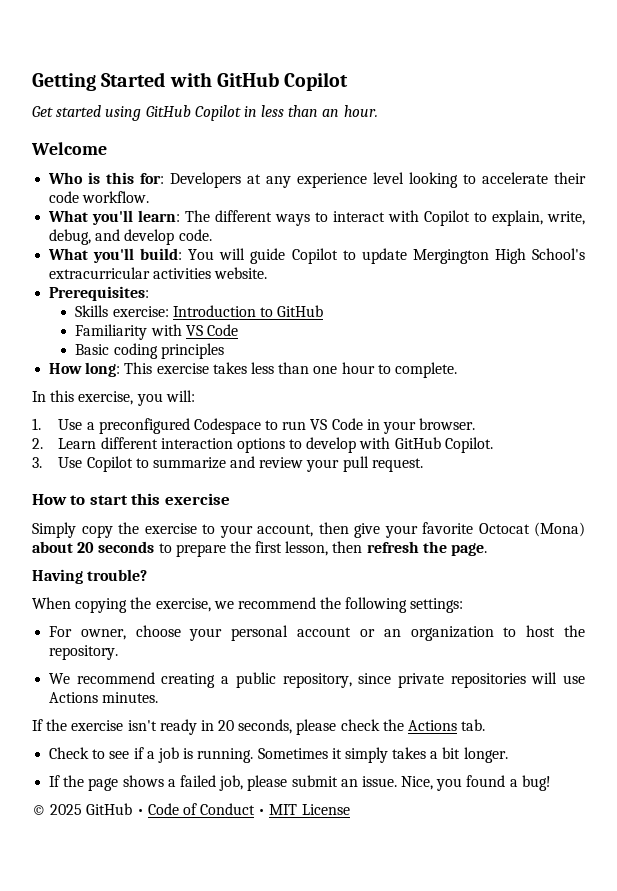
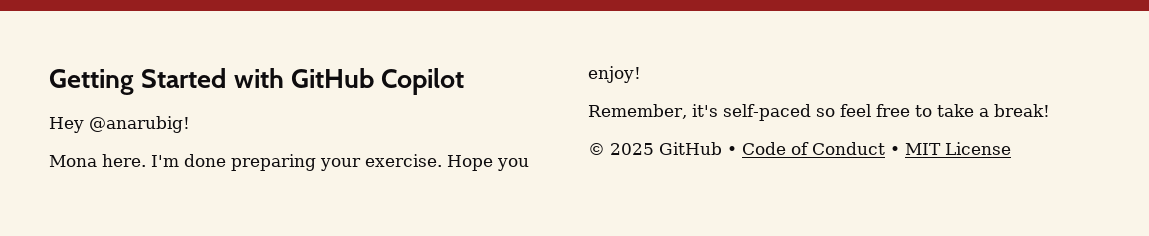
- Get started using GitHub Copilot in less than an hour.
- Welcome
- Who is this for: Developers at any experience level looking to accelerate their code workflow.
- What you'll learn: The different ways to interact with Copilot to explain, write, debug, and develop code.
- What you'll build: You will guide Copilot to update Mergington High School's extracurricular activities website.
- Prerequisites:
- Skills exercise: Introduction to GitHub
- Familiarity with VS Code
- Basic coding principles
- How long: This exercise takes less than one hour to complete.
- In this exercise, you will:
- 1. Use a preconfigured Codespace to run VS Code in your browser.
- 2. Learn different interaction options to develop with GitHub Copilot.
- 3. Use Copilot to summarize and review your pull request.
- How to start this exercise
- Simply copy the exercise to your account, then give your favorite Octocat (Mona) about 20 seconds to prepare the first lesson, then refresh the page.
- Having trouble?
- When copying the exercise, we recommend the following settings:
- For owner, choose your personal account or an organization to host the repository.
- We recommend creating a public repository, since private repositories will use Actions minutes.
- If the exercise isn't ready in 20 seconds, please check the Actions tab.
- Check to see if a job is running. Sometimes it simply takes a bit longer.
- If the page shows a failed job, please submit an issue. Nice, you found a bug!
+ Hey @anarubig!
+ Mona here. I'm done preparing your exercise. Hope you enjoy!
+ Remember, it's self-paced so feel free to take a break!

